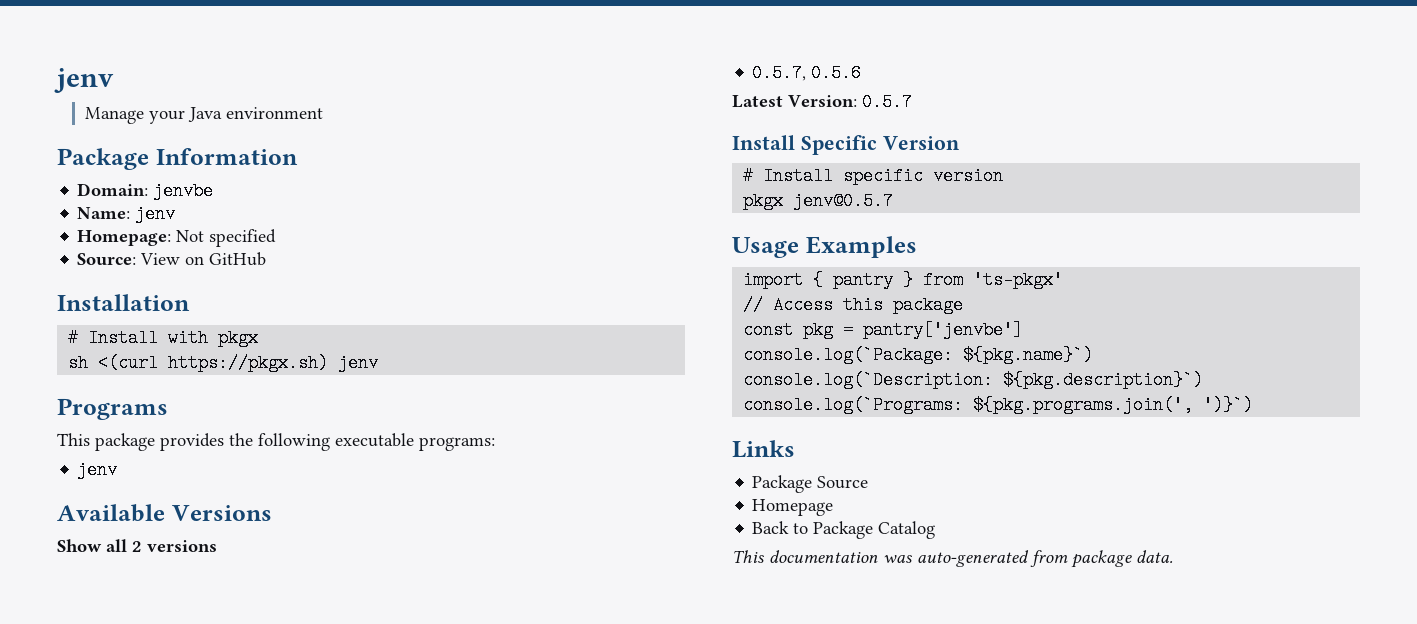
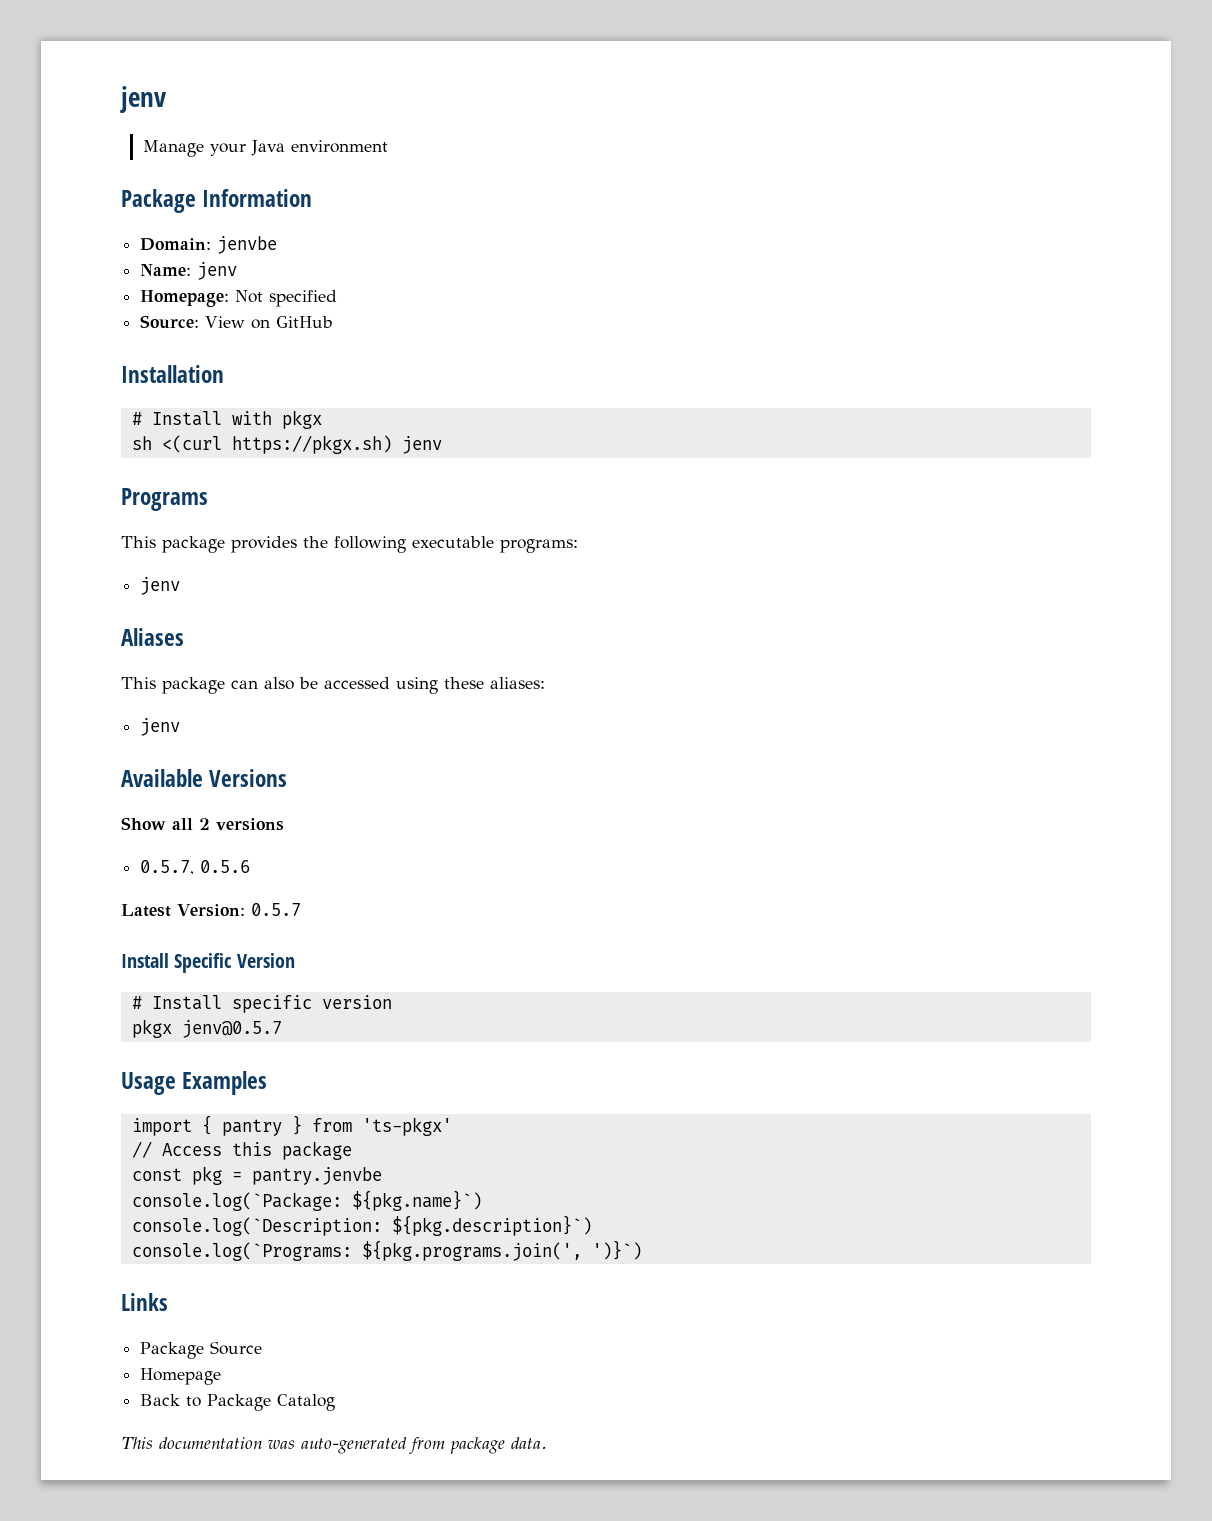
+ Aliases
+ This package can also be accessed using these aliases:
+ jenv
- const pkg = pantry['jenvbe']
+ const pkg = pantry.jenvbe

